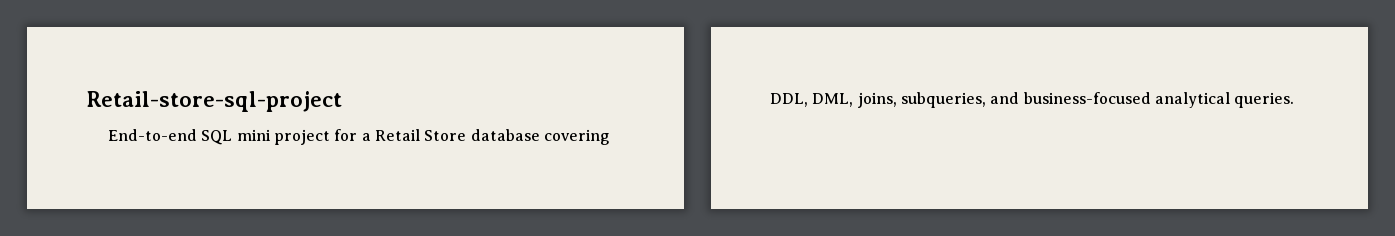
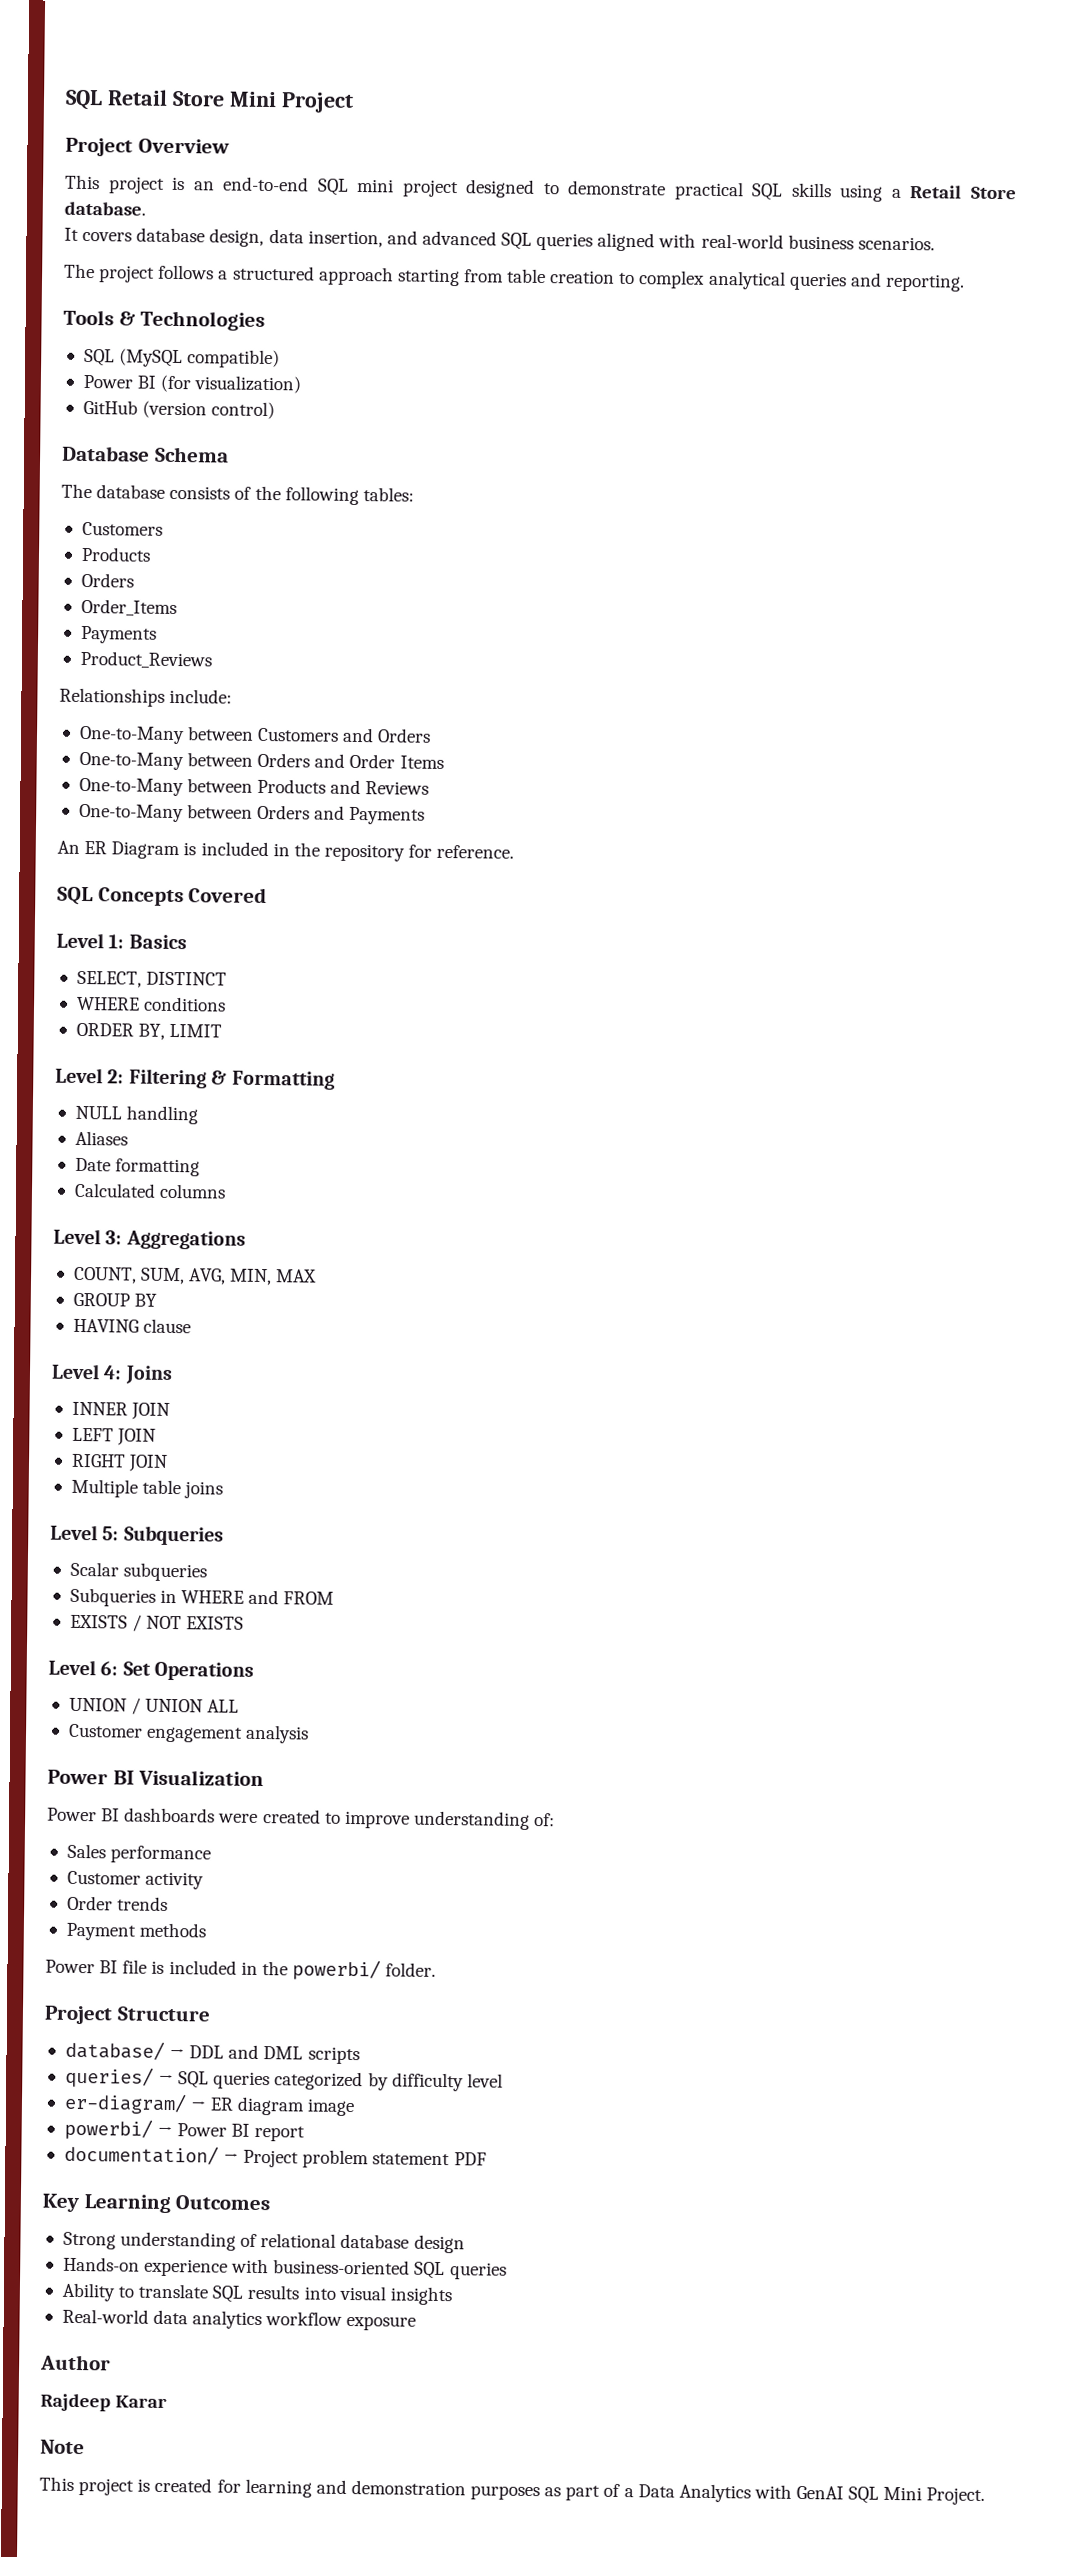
- Retail-store-sql-project
- End-to-end SQL mini project for a Retail Store database covering DDL, DML, joins, subqueries, and business-focused analytical queries.
+ SQL Retail Store Mini Project
+ Project Overview
+ This project is an end-to-end SQL mini project designed to demonstrate practical SQL skills using a Retail Store database.
+ It covers database design, data insertion, and advanced SQL queries aligned with real-world business scenarios.
+ The project follows a structured approach starting from table creation to complex analytical queries and reporting.
+ Tools & Technologies
+ SQL (MySQL compatible)
+ Power BI (for visualization)
+ GitHub (version control)
+ Database Schema
+ The database consists of the following tables:
+ Customers
+ Products
+ Orders
+ Order_Items
+ Payments
+ Product_Reviews
+ Relationships include:
+ One-to-Many between Customers and Orders
+ One-to-Many between Orders and Order Items
+ One-to-Many between Products and Reviews
+ One-to-Many between Orders and Payments
+ An ER Diagram is included in the repository for reference.
+ SQL Concepts Covered
+ Level 1: Basics
+ SELECT, DISTINCT
+ WHERE conditions
+ ORDER BY, LIMIT
+ Level 2: Filtering & Formatting
+ NULL handling
+ Aliases
+ Date formatting
+ Calculated columns
+ Level 3: Aggregations
+ COUNT, SUM, AVG, MIN, MAX
+ GROUP BY
+ HAVING clause
+ Level 4: Joins
+ INNER JOIN
+ LEFT JOIN
+ RIGHT JOIN
+ Multiple table joins
+ Level 5: Subqueries
+ Scalar subqueries
+ Subqueries in WHERE and FROM
+ EXISTS / NOT EXISTS
+ Level 6: Set Operations
+ UNION / UNION ALL
+ Customer engagement analysis
+ Power BI Visualization
+ Power BI dashboards were created to improve understanding of:
+ Sales performance
+ Customer activity
+ Order trends
+ Payment methods
+ Power BI file is included in the powerbi/ folder.
+ Project Structure
+ database/ → DDL and DML scripts
+ queries/ → SQL queries categorized by difficulty level
+ er-diagram/ → ER diagram image
+ powerbi/ → Power BI report
+ documentation/ → Project problem statement PDF
+ Key Learning Outcomes
+ Strong understanding of relational database design
+ Hands-on experience with business-oriented SQL queries
+ Ability to translate SQL results into visual insights
+ Real-world data analytics workflow exposure
+ Author
+ Rajdeep Karar
+ Note
+ This project is created for learning and demonstration purposes as part of a Data Analytics with GenAI SQL Mini Project.

